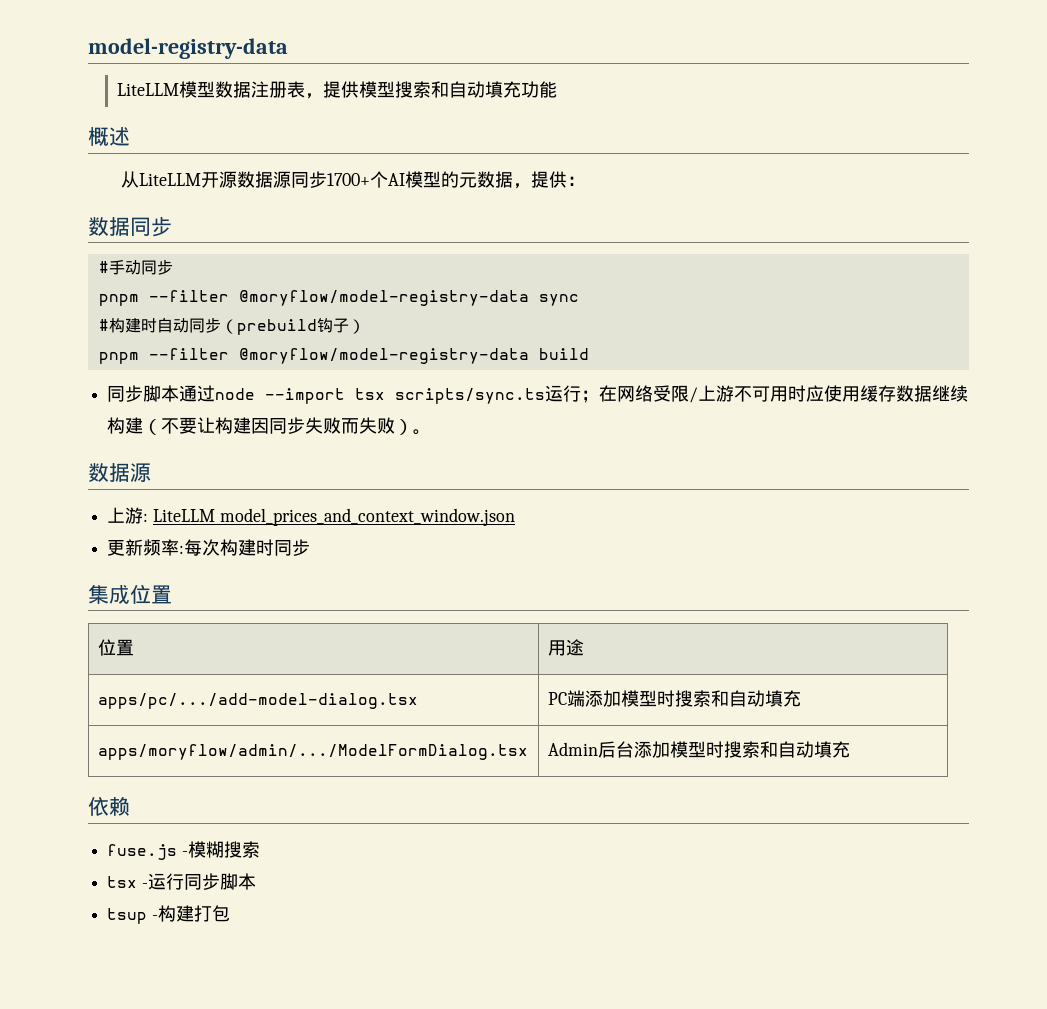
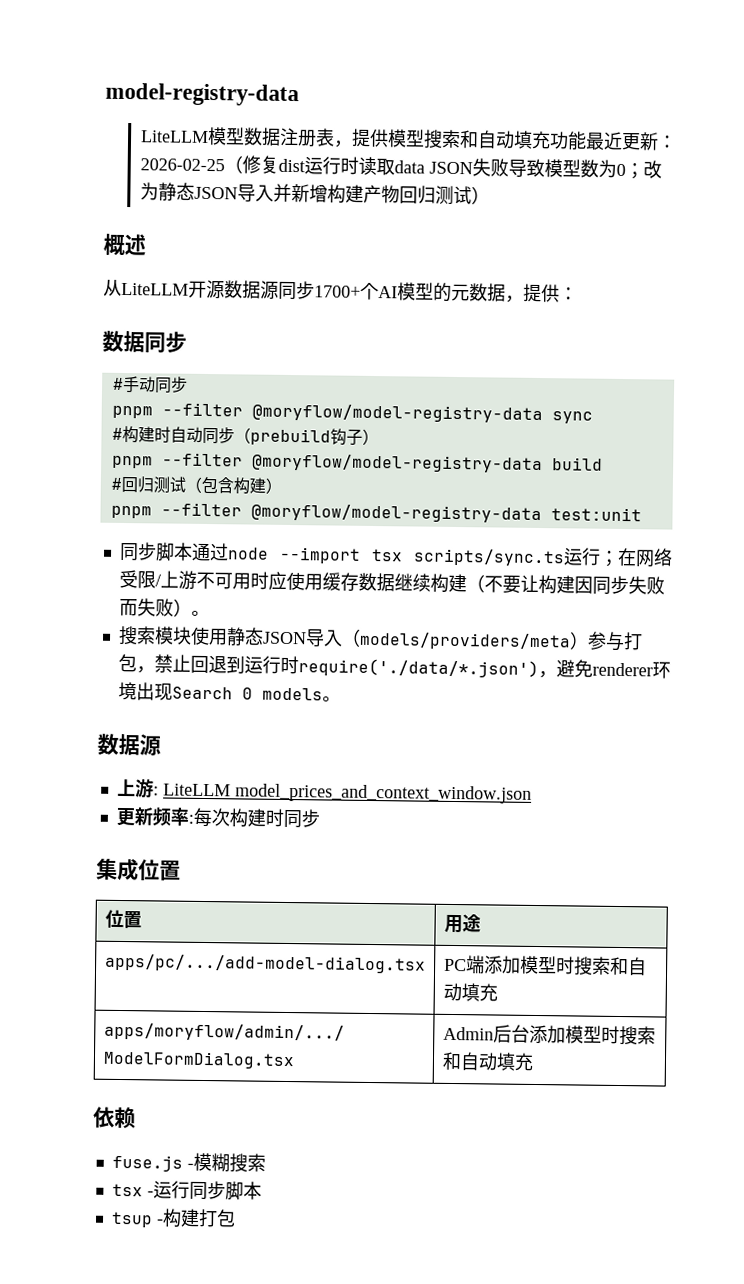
- LiteLLM模型数据注册表，提供模型搜索和自动填充功能
+ LiteLLM模型数据注册表，提供模型搜索和自动填充功能最近更新：2026-02-25（修复dist运行时读取data JSON失败导致模型数为0；改为静态JSON导入并新增构建产物回归测试）
+ #回归测试（包含构建）
+ pnpm --filter @moryflow/model-registry-data test:unit
+ 搜索模块使用静态JSON导入（models/providers/meta）参与打包，禁止回退到运行时require('./data/*.json')，避免renderer环境出现Search 0 models。

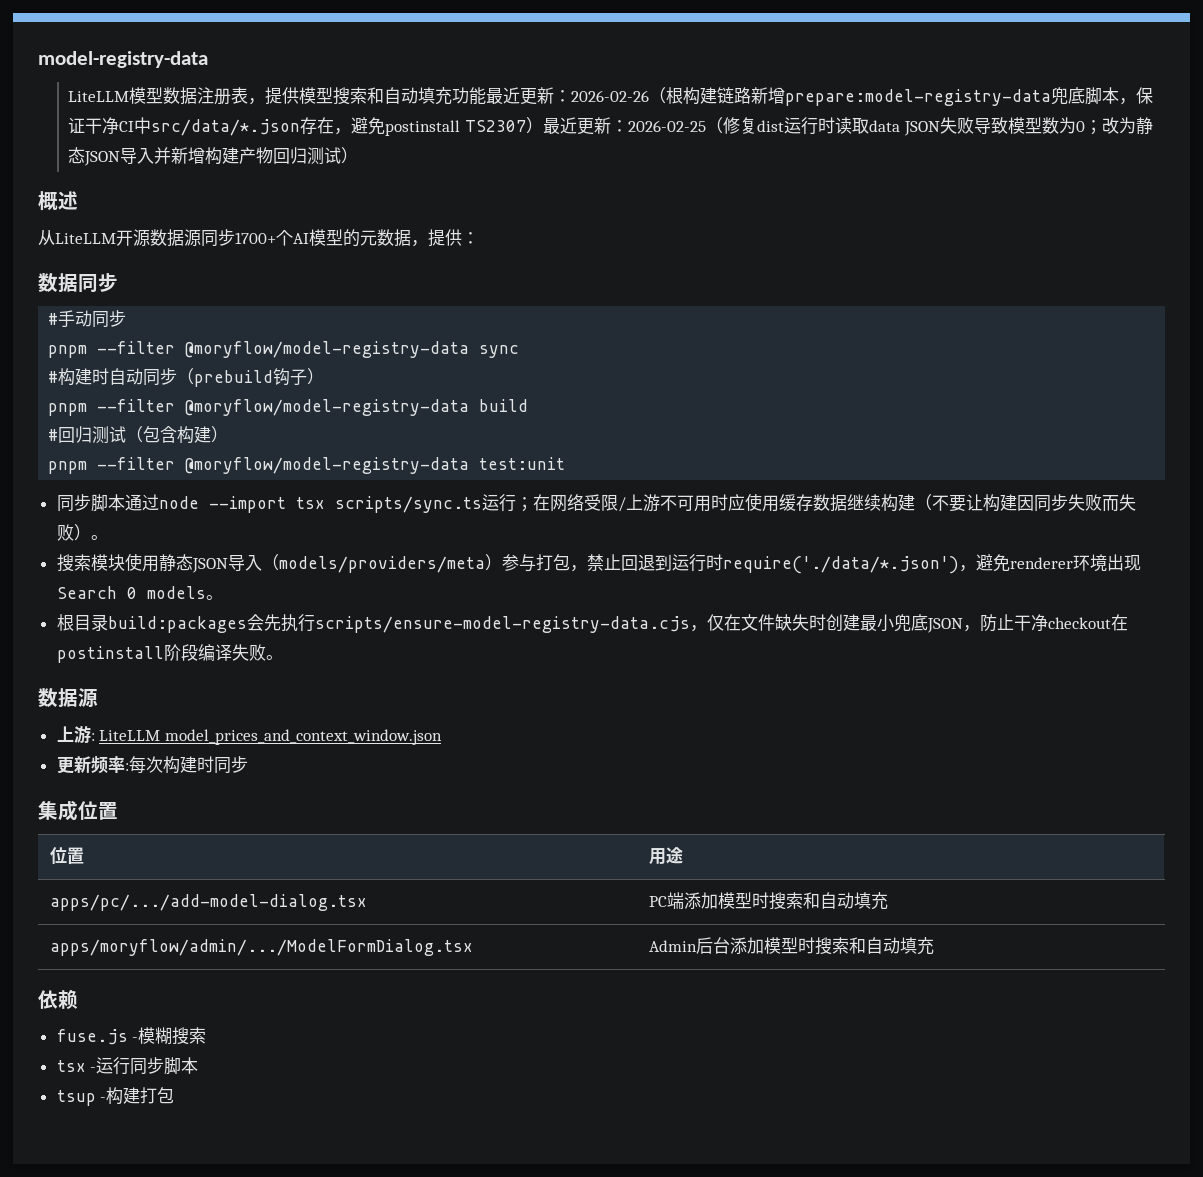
- LiteLLM模型数据注册表，提供模型搜索和自动填充功能最近更新：2026-02-25（修复dist运行时读取data JSON失败导致模型数为0；改为静态JSON导入并新增构建产物回归测试）
+ LiteLLM模型数据注册表，提供模型搜索和自动填充功能最近更新：2026-02-26（根构建链路新增prepare:model-registry-data兜底脚本，保证干净CI中src/data/*.json存在，避免postinstall TS2307）最近更新：2026-02-25（修复dist运行时读取data JSON失败导致模型数为0；改为静态JSON导入并新增构建产物回归测试）
+ 根目录build:packages会先执行scripts/ensure-model-registry-data.cjs，仅在文件缺失时创建最小兜底JSON，防止干净checkout在postinstall阶段编译失败。

